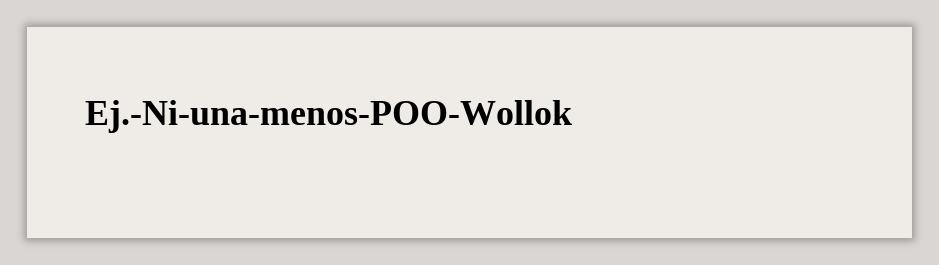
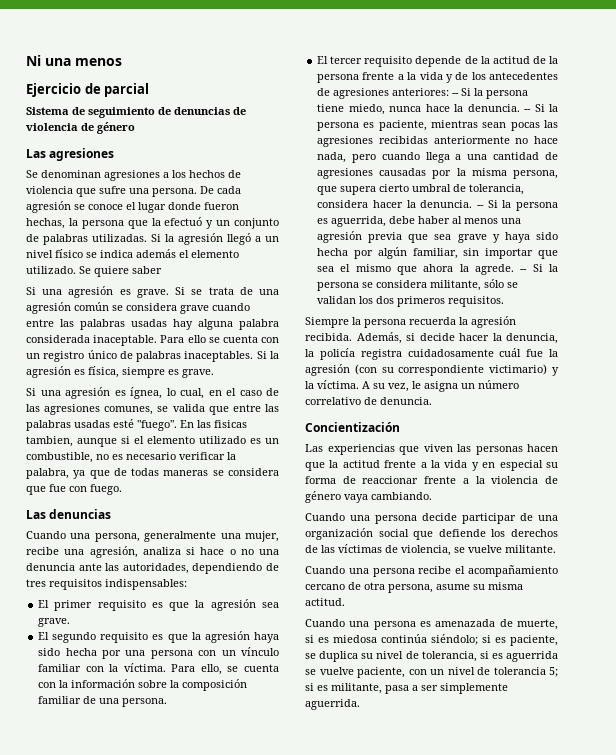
- Ej.-Ni-una-menos-POO-Wollok
+ Ni una menos
+ Ejercicio de parcial
+ Sistema de seguimiento de denuncias de violencia de género
+ Las agresiones
+ Se denominan agresiones a los hechos de violencia que sufre una persona. De cada agresión se conoce el lugar donde fueron hechas, la persona que la efectuó y un conjunto de palabras utilizadas. Si la agresión llegó a un nivel físico se indica además el elemento utilizado. Se quiere saber
+ Si una agresión es grave. Si se trata de una agresión común se considera grave cuando entre las palabras usadas hay alguna palabra considerada inaceptable. Para ello se cuenta con un registro único de palabras inaceptables. Si la agresión es física, siempre es grave.
+ Si una agresión es ígnea, lo cual, en el caso de las agresiones comunes, se valida que entre las palabras usadas esté "fuego". En las fisicas tambien, aunque si el elemento utilizado es un combustible, no es necesario verificar la palabra, ya que de todas maneras se considera que fue con fuego.
+ Las denuncias
+ Cuando una persona, generalmente una mujer, recibe una agresión, analiza si hace o no una denuncia ante las autoridades, dependiendo de tres requisitos indispensables:
+ El primer requisito es que la agresión sea grave.
+ El segundo requisito es que la agresión haya sido hecha por una persona con un vínculo familiar con la víctima. Para ello, se cuenta con la información sobre la composición familiar de una persona.
+ El tercer requisito depende de la actitud de la persona frente a la vida y de los antecedentes de agresiones anteriores: -- Si la persona tiene miedo, nunca hace la denuncia. -- Si la persona es paciente, mientras sean pocas las agresiones recibidas anteriormente no hace nada, pero cuando llega a una cantidad de agresiones causadas por la misma persona, que supera cierto umbral de tolerancia, considera hacer la denuncia. -- Si la persona es aguerrida, debe haber al menos una agresión previa que sea grave y haya sido hecha por algún familiar, sin importar que sea el mismo que ahora la agrede. -- Si la persona se considera militante, sólo se validan los dos primeros requisitos.
+ Siempre la persona recuerda la agresión recibida. Además, si decide hacer la denuncia, la policía registra cuidadosamente cuál fue la agresión (con su correspondiente victimario) y la víctima. A su vez, le asigna un número correlativo de denuncia.
+ Concientización
+ Las experiencias que viven las personas hacen que la actitud frente a la vida y en especial su forma de reaccionar frente a la violencia de género vaya cambiando.
+ Cuando una persona decide participar de una organización social que defiende los derechos de las víctimas de violencia, se vuelve militante.
+ Cuando una persona recibe el acompañamiento cercano de otra persona, asume su misma actitud.
+ Cuando una persona es amenazada de muerte, si es miedosa continúa siéndolo; si es paciente, se duplica su nivel de tolerancia, si es aguerrida se vuelve paciente, con un nivel de tolerancia 5; si es militante, pasa a ser simplemente aguerrida.

